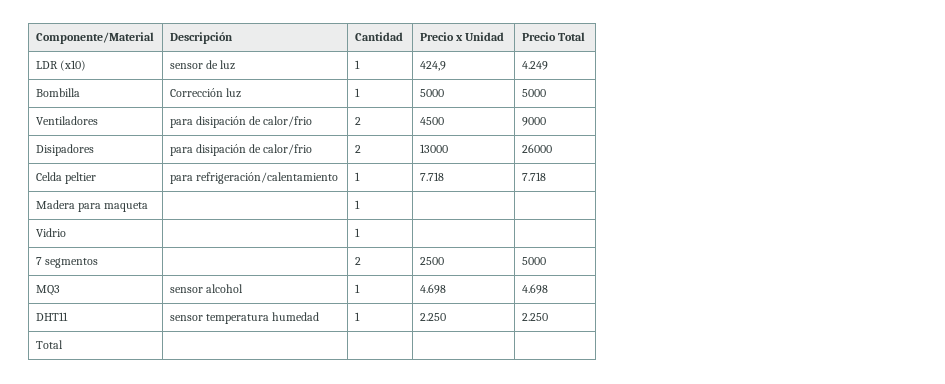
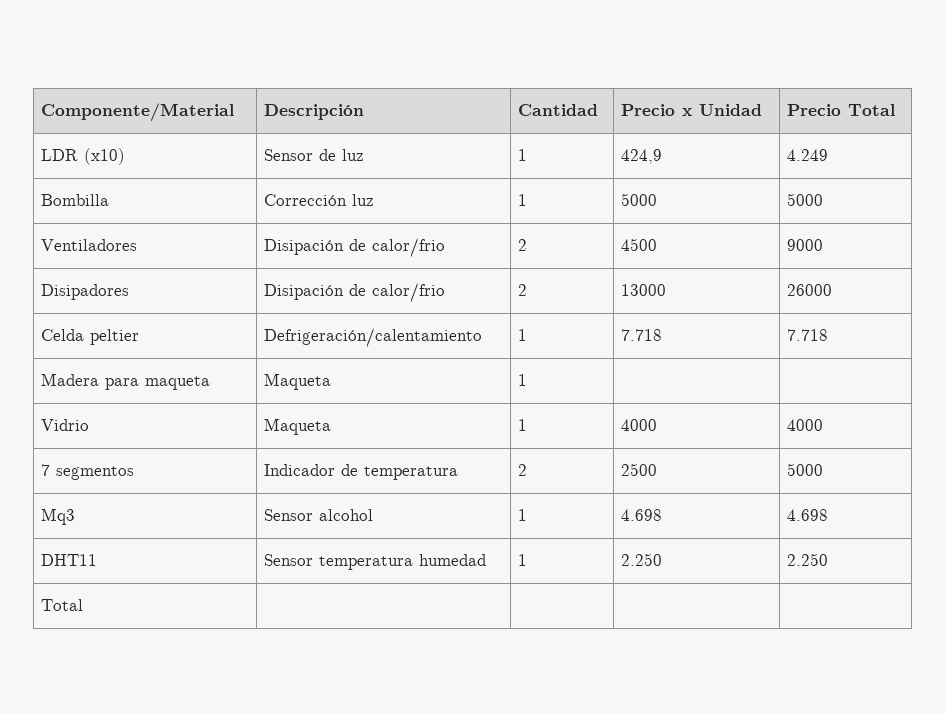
- LDR (x10) | sensor de luz | 1 | 424,9 | 4.249
+ LDR (x10) | Sensor de luz | 1 | 424,9 | 4.249
- Ventiladores | para disipación de calor/frio | 2 | 4500 | 9000
+ Ventiladores | Disipación de calor/frio | 2 | 4500 | 9000
- Disipadores | para disipación de calor/frio | 2 | 13000 | 26000
+ Disipadores | Disipación de calor/frio | 2 | 13000 | 26000
- Celda peltier | para refrigeración/calentamiento | 1 | 7.718 | 7.718
+ Celda peltier | Defrigeración/calentamiento | 1 | 7.718 | 7.718
- Madera para maqueta | | 1 | |
+ Madera para maqueta | Maqueta | 1 | |
- Vidrio | | 1 | |
+ Vidrio | Maqueta | 1 | 4000 | 4000
- 7 segmentos | | 2 | 2500 | 5000
+ 7 segmentos | Indicador de temperatura | 2 | 2500 | 5000
- MQ3 | sensor alcohol | 1 | 4.698 | 4.698
+ Mq3 | Sensor alcohol | 1 | 4.698 | 4.698
- DHT11 | sensor temperatura humedad | 1 | 2.250 | 2.250
+ DHT11 | Sensor temperatura humedad | 1 | 2.250 | 2.250

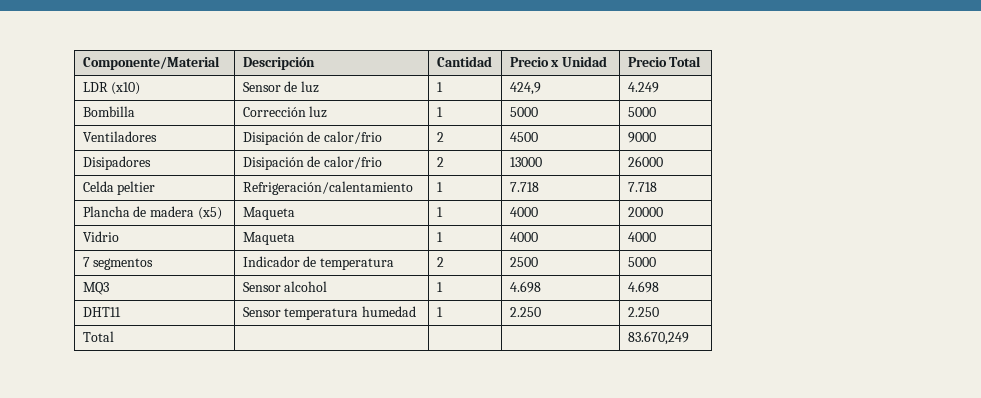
- Celda peltier | Defrigeración/calentamiento | 1 | 7.718 | 7.718
+ Celda peltier | Refrigeración/calentamiento | 1 | 7.718 | 7.718
- Madera para maqueta | Maqueta | 1 | |
+ Plancha de madera (x5) | Maqueta | 1 | 4000 | 20000
- Mq3 | Sensor alcohol | 1 | 4.698 | 4.698
+ MQ3 | Sensor alcohol | 1 | 4.698 | 4.698
- Total | | | |
+ Total | | | | 83.670,249

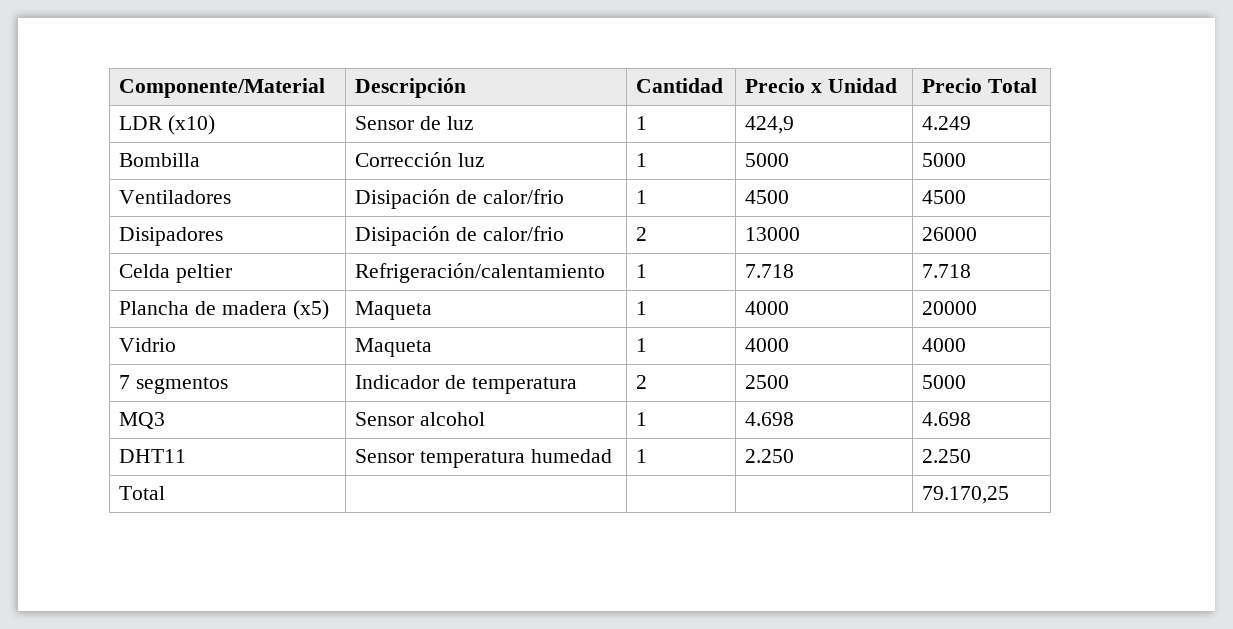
- Ventiladores | Disipación de calor/frio | 2 | 4500 | 9000
+ Ventiladores | Disipación de calor/frio | 1 | 4500 | 4500
- Total | | | | 83.670,249
+ Total | | | | 79.170,25

